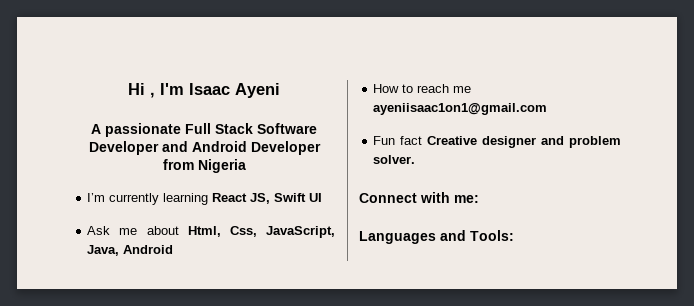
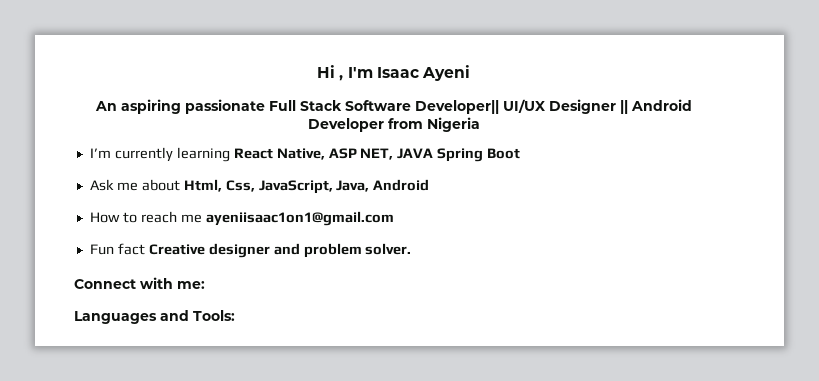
- A passionate Full Stack Software Developer and Android Developer from Nigeria
+ An aspiring passionate Full Stack Software Developer|| UI/UX Designer || Android Developer from Nigeria
- I’m currently learning React JS, Swift UI
+ I’m currently learning React Native, ASP NET, JAVA Spring Boot

